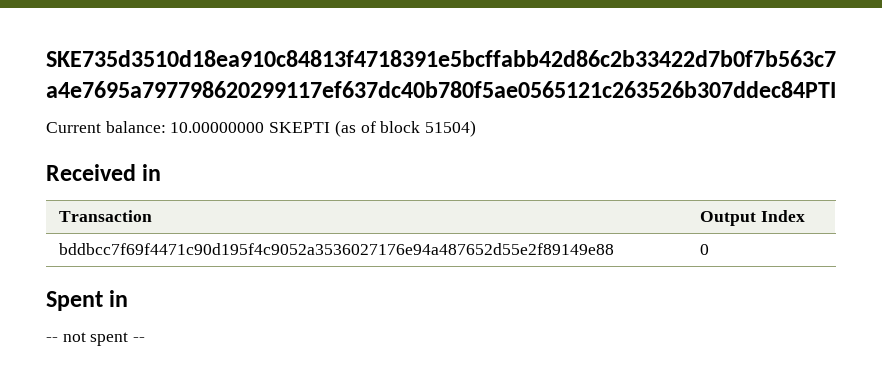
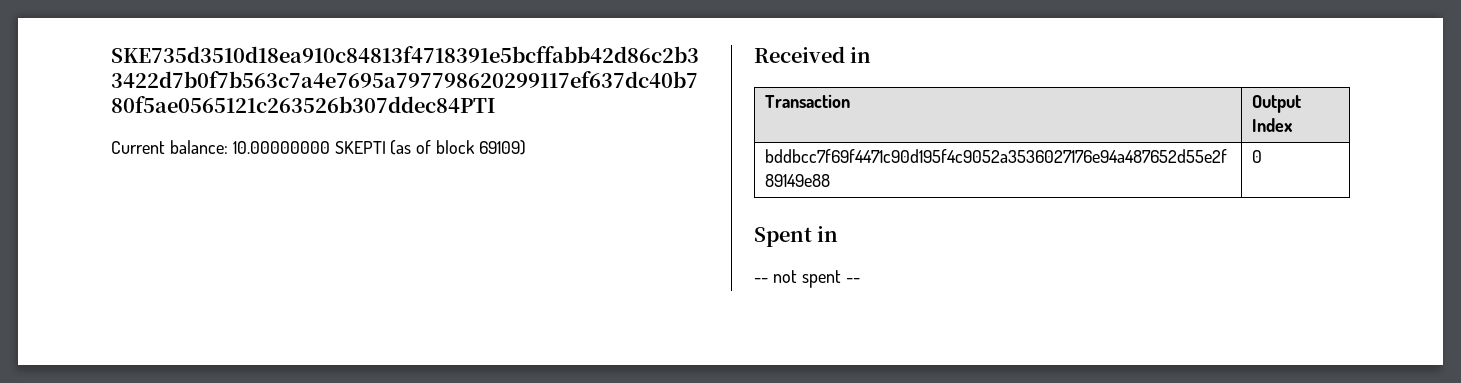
- Current balance: 10.00000000 SKEPTI (as of block 51504)
+ Current balance: 10.00000000 SKEPTI (as of block 69109)

